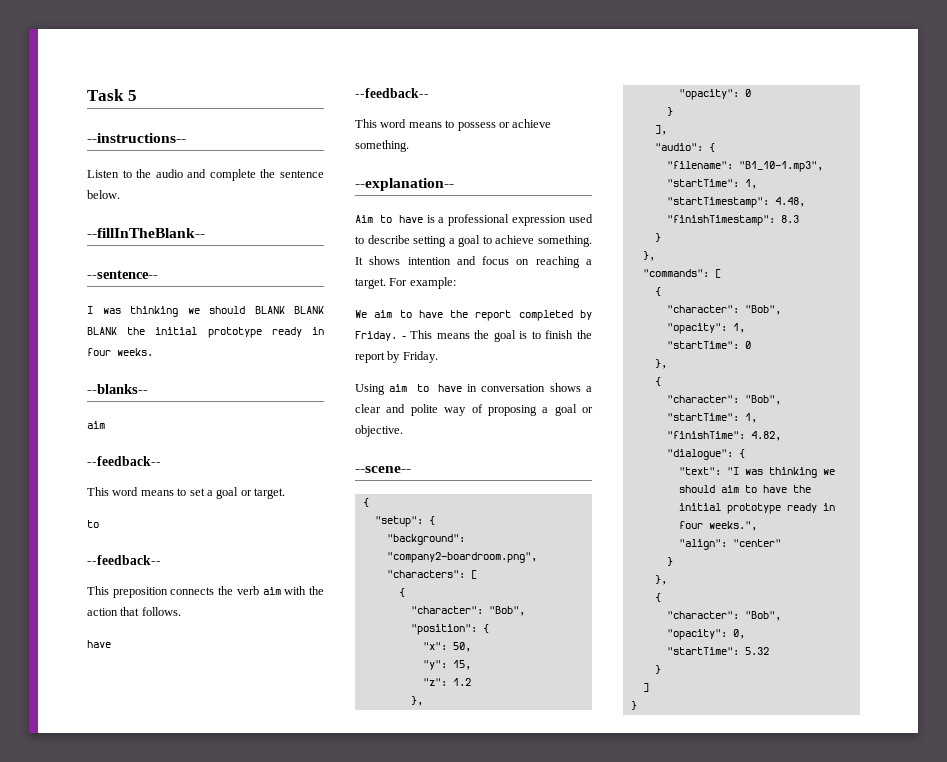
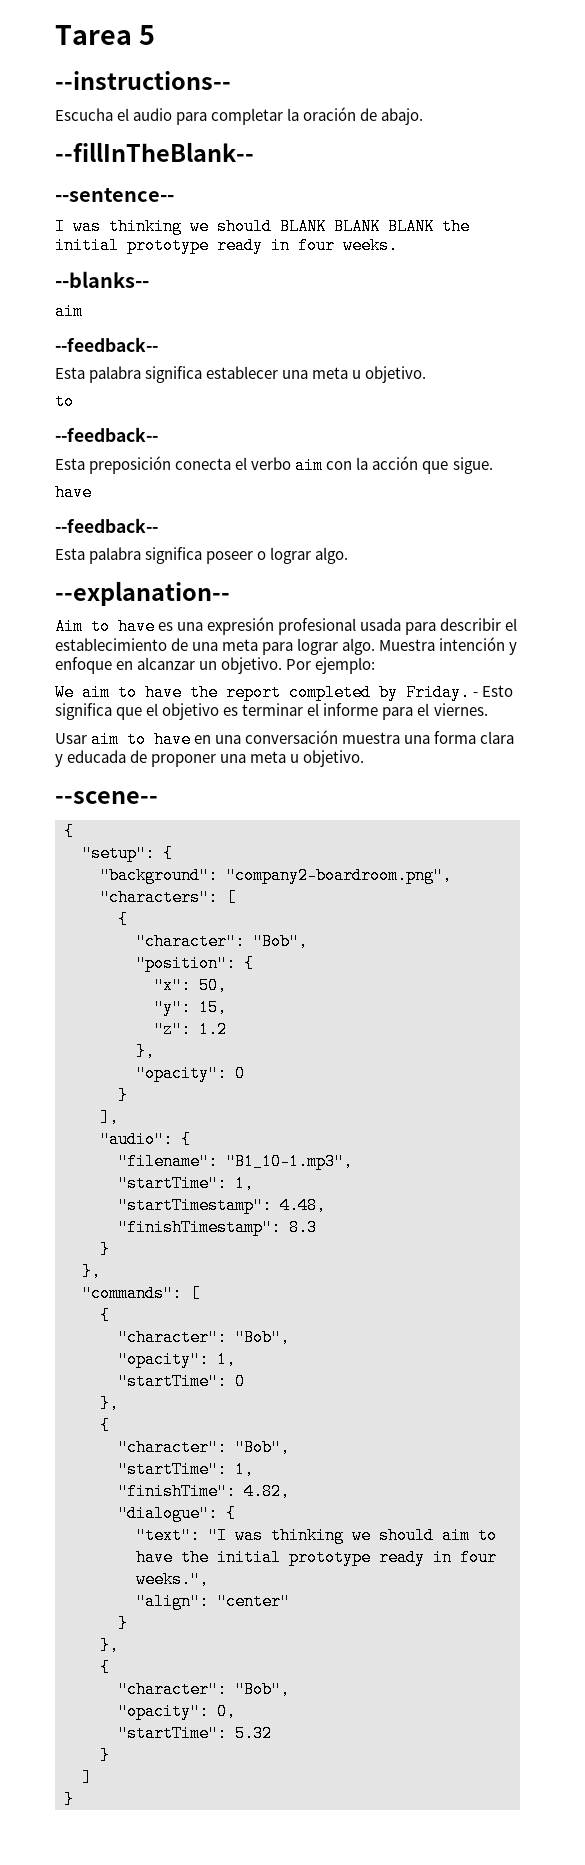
- Task 5
+ Tarea 5
- Listen to the audio and complete the sentence below.
+ Escucha el audio para completar la oración de abajo.
- This word means to set a goal or target.
+ Esta palabra significa establecer una meta u objetivo.
  to
  --feedback--
- This preposition connects the verb aim with the action that follows.
+ Esta preposición conecta el verbo aim con la acción que sigue.
  have
  --feedback--
- This word means to possess or achieve something.
+ Esta palabra significa poseer o lograr algo.
  --explanation--
- Aim to have is a professional expression used to describe setting a goal to achieve something. It shows intention and focus on reaching a target. For example:
+ Aim to have es una expresión profesional usada para describir el establecimiento de una meta para lograr algo. Muestra intención y enfoque en alcanzar un objetivo. Por ejemplo:
- - This means the goal is to finish the report by Friday.
- Using aim to have in conversation shows a clear and polite way of proposing a goal or objective.
+ - Esto significa que el objetivo es terminar el informe para el viernes.
+ Usar aim to have en una conversación muestra una forma clara y educada de proponer una meta u objetivo.

